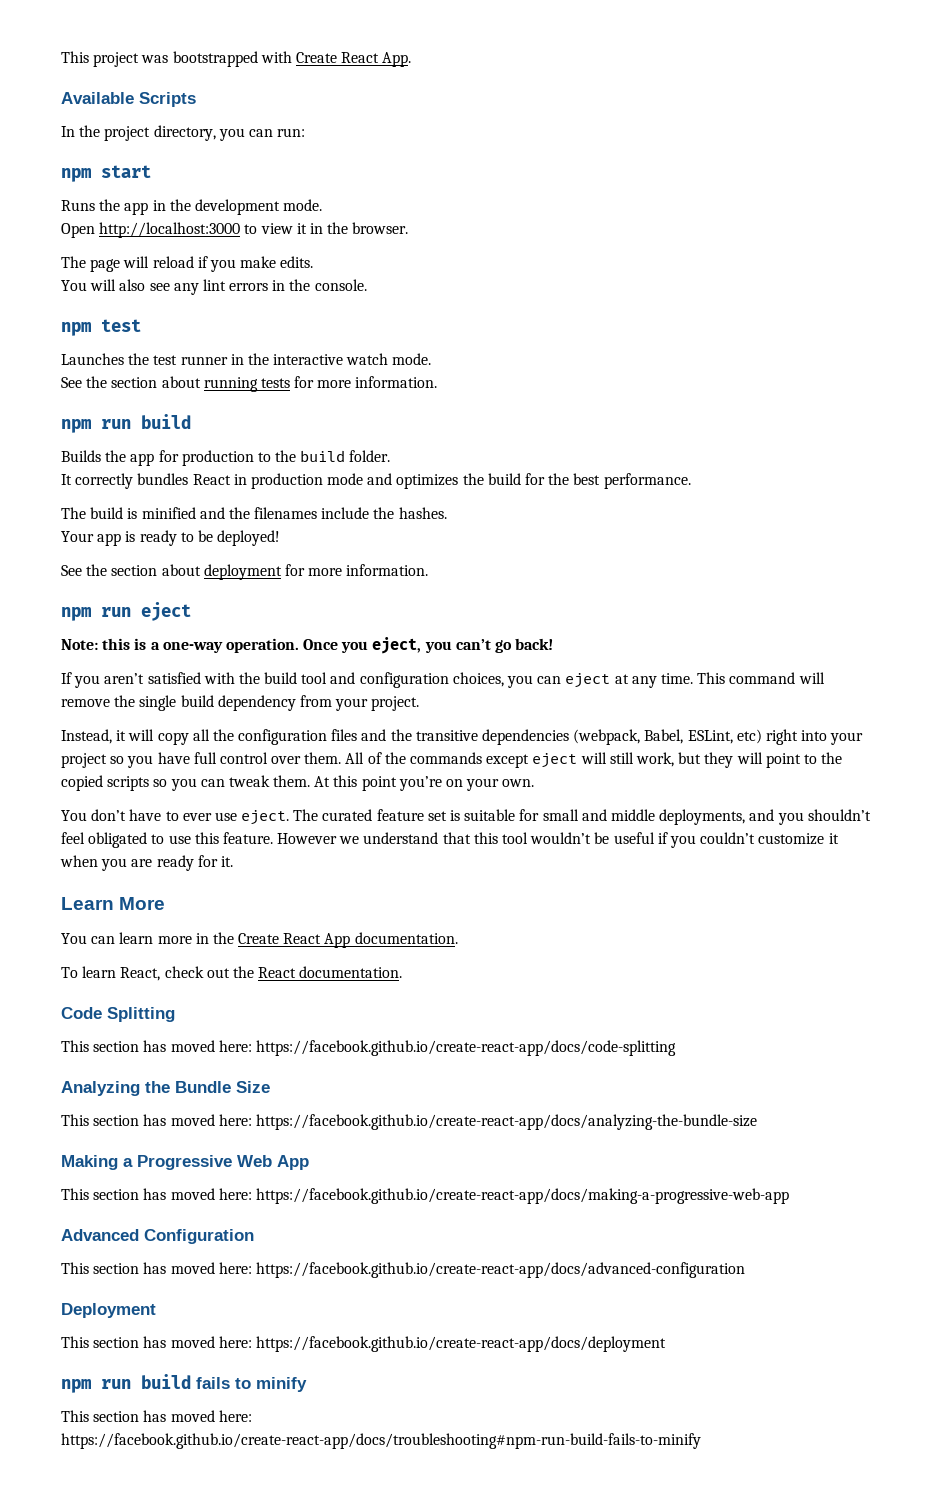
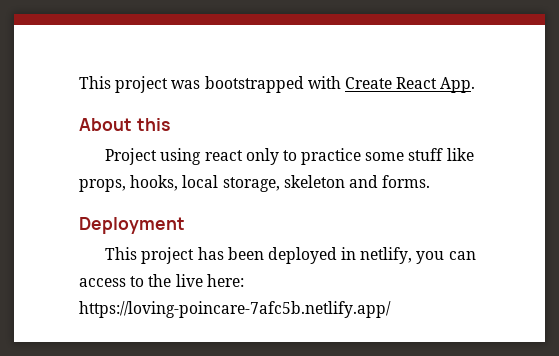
- Available Scripts
- In the project directory, you can run:
- npm start
- Runs the app in the development mode.
- Open http://localhost:3000 to view it in the browser.
- The page will reload if you make edits.
- You will also see any lint errors in the console.
- npm test
- Launches the test runner in the interactive watch mode.
- See the section about running tests for more information.
- npm run build
- Builds the app for production to the build folder.
- It correctly bundles React in production mode and optimizes the build for the best performance.
- The build is minified and the filenames include the hashes.
- Your app is ready to be deployed!
- See the section about deployment for more information.
- npm run eject
- Note: this is a one-way operation. Once you eject, you can’t go back!
- If you aren’t satisfied with the build tool and configuration choices, you can eject at any time. This command will remove the single build dependency from your project.
- Instead, it will copy all the configuration files and the transitive dependencies (webpack, Babel, ESLint, etc) right into your project so you have full control over them. All of the commands except eject will still work, but they will point to the copied scripts so you can tweak them. At this point you’re on your own.
- You don’t have to ever use eject. The curated feature set is suitable for small and middle deployments, and you shouldn’t feel obligated to use this feature. However we understand that this tool wouldn’t be useful if you couldn’t customize it when you are ready for it.
- Learn More
- You can learn more in the Create React App documentation.
- To learn React, check out the React documentation.
- Code Splitting
- This section has moved here: https://facebook.github.io/create-react-app/docs/code-splitting
- Analyzing the Bundle Size
- This section has moved here: https://facebook.github.io/create-react-app/docs/analyzing-the-bundle-size
- Making a Progressive Web App
- This section has moved here: https://facebook.github.io/create-react-app/docs/making-a-progressive-web-app
- Advanced Configuration
- This section has moved here: https://facebook.github.io/create-react-app/docs/advanced-configuration
+ About this
+ Project using react only to practice some stuff like props, hooks, local storage, skeleton and forms.
  Deployment
- This section has moved here: https://facebook.github.io/create-react-app/docs/deployment
- npm run build fails to minify
- This section has moved here: https://facebook.github.io/create-react-app/docs/troubleshooting#npm-run-build-fails-to-minify
+ This project has been deployed in netlify, you can access to the live here: https://loving-poincare-7afc5b.netlify.app/

